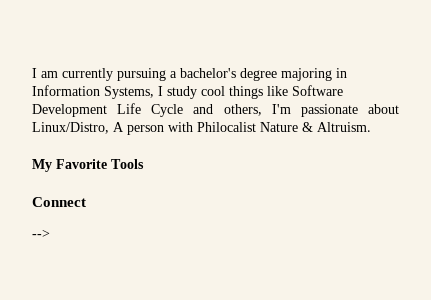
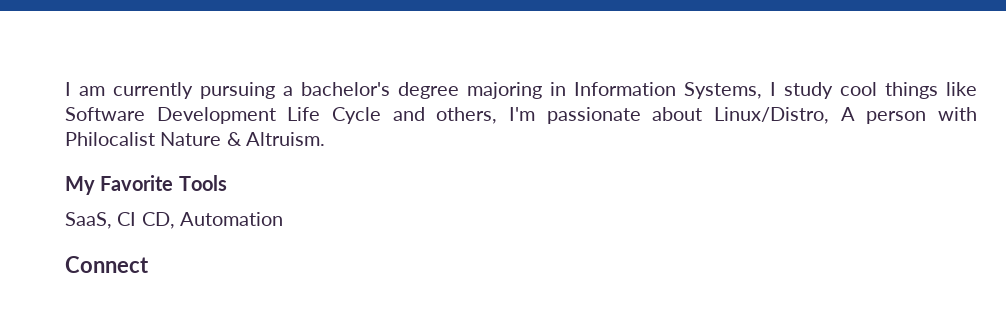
+ SaaS, CI CD, Automation
- -->

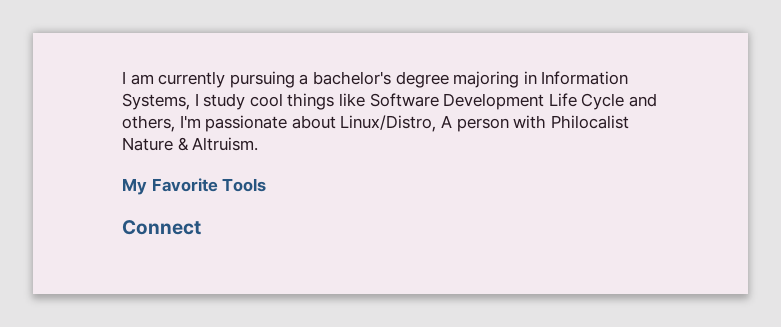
- SaaS, CI CD, Automation

